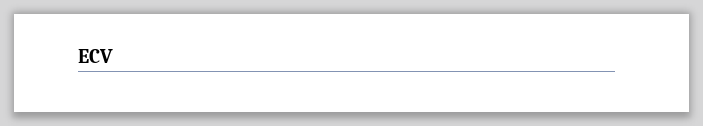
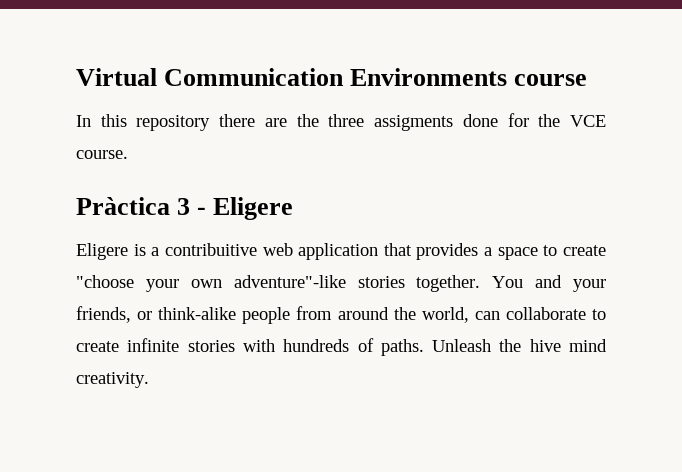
- ECV
+ Virtual Communication Environments course
+ In this repository there are the three assigments done for the VCE course.
+ Pràctica 3 - Eligere
+ Eligere is a contribuitive web application that provides a space to create "choose your own adventure"-like stories together. You and your friends, or think-alike people from around the world, can collaborate to create infinite stories with hundreds of paths. Unleash the hive mind creativity.

